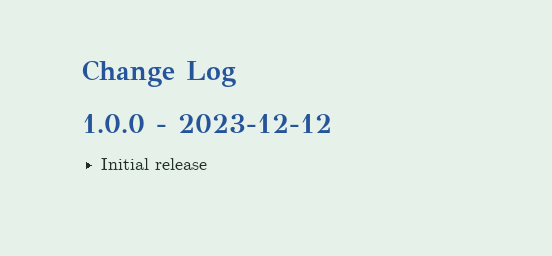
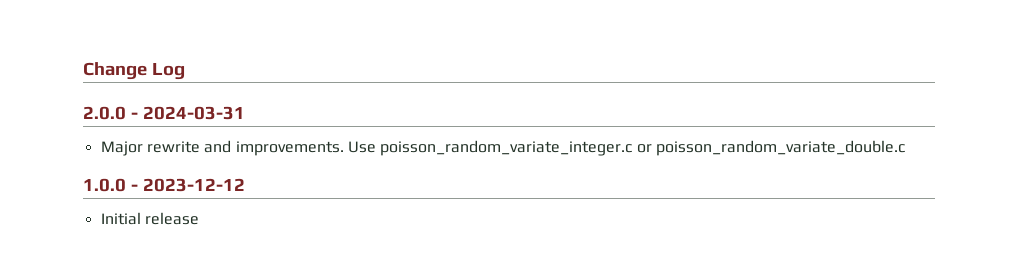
+ 2.0.0 - 2024-03-31
+ Major rewrite and improvements. Use poisson_random_variate_integer.c or poisson_random_variate_double.c

